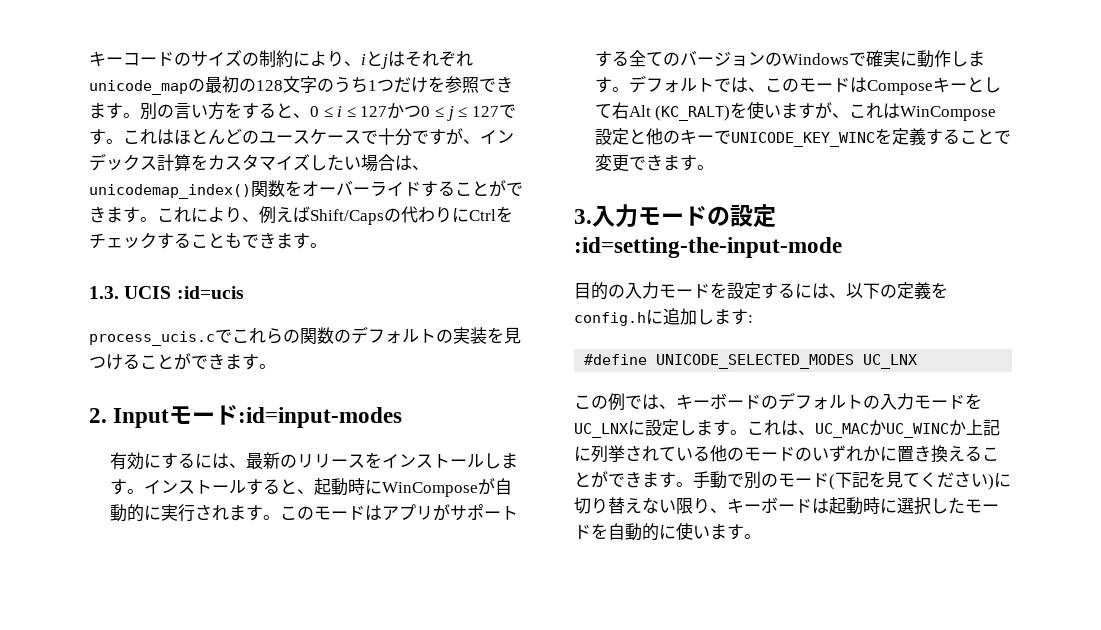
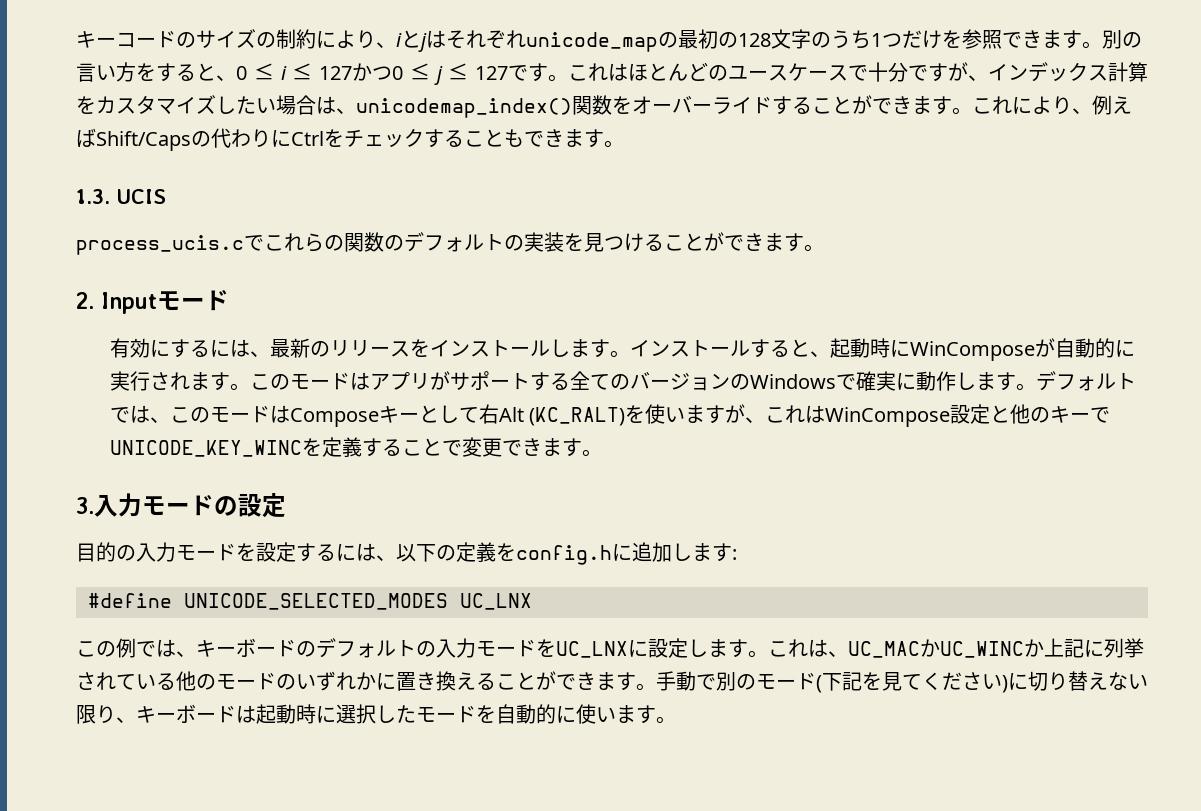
- 1.3. UCIS :id=ucis
+ 1.3. UCIS
- 2. Inputモード:id=input-modes
+ 2. Inputモード
- 3.入力モードの設定:id=setting-the-input-mode
+ 3.入力モードの設定

